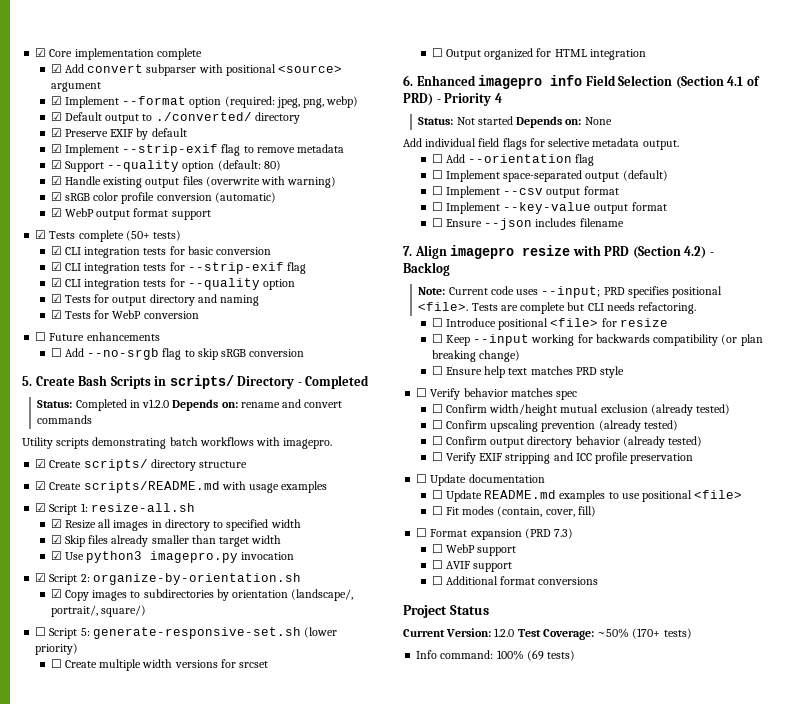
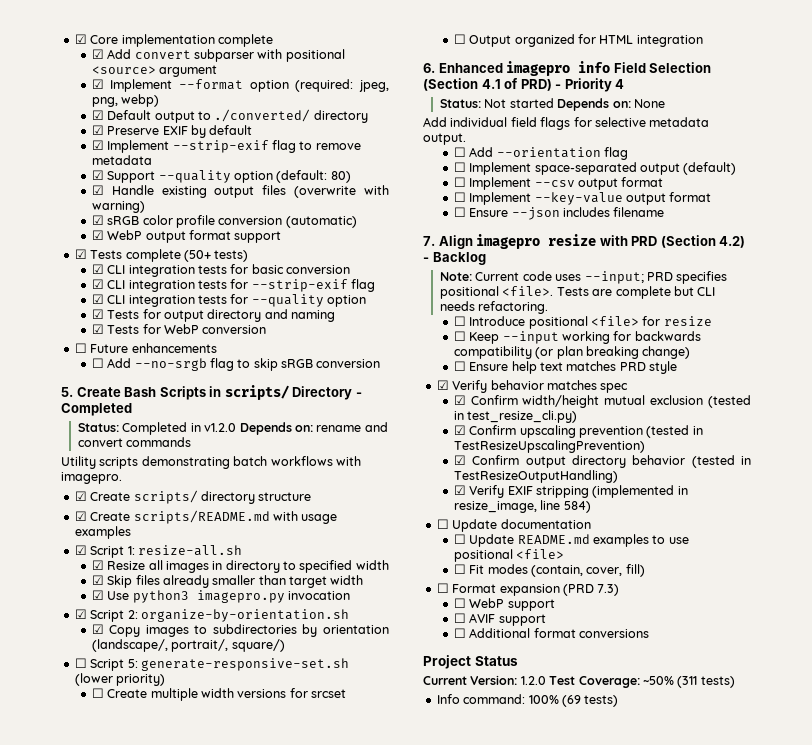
- ☐ Verify behavior matches spec
+ ☑ Verify behavior matches spec
- ☐ Confirm width/height mutual exclusion (already tested)
- ☐ Confirm upscaling prevention (already tested)
- ☐ Confirm output directory behavior (already tested)
- ☐ Verify EXIF stripping and ICC profile preservation
+ ☑ Confirm width/height mutual exclusion (tested in test_resize_cli.py)
+ ☑ Confirm upscaling prevention (tested in TestResizeUpscalingPrevention)
+ ☑ Confirm output directory behavior (tested in TestResizeOutputHandling)
+ ☑ Verify EXIF stripping (implemented in resize_image, line 584)
- Current Version: 1.2.0 Test Coverage: ~50% (170+ tests)
+ Current Version: 1.2.0 Test Coverage: ~50% (311 tests)

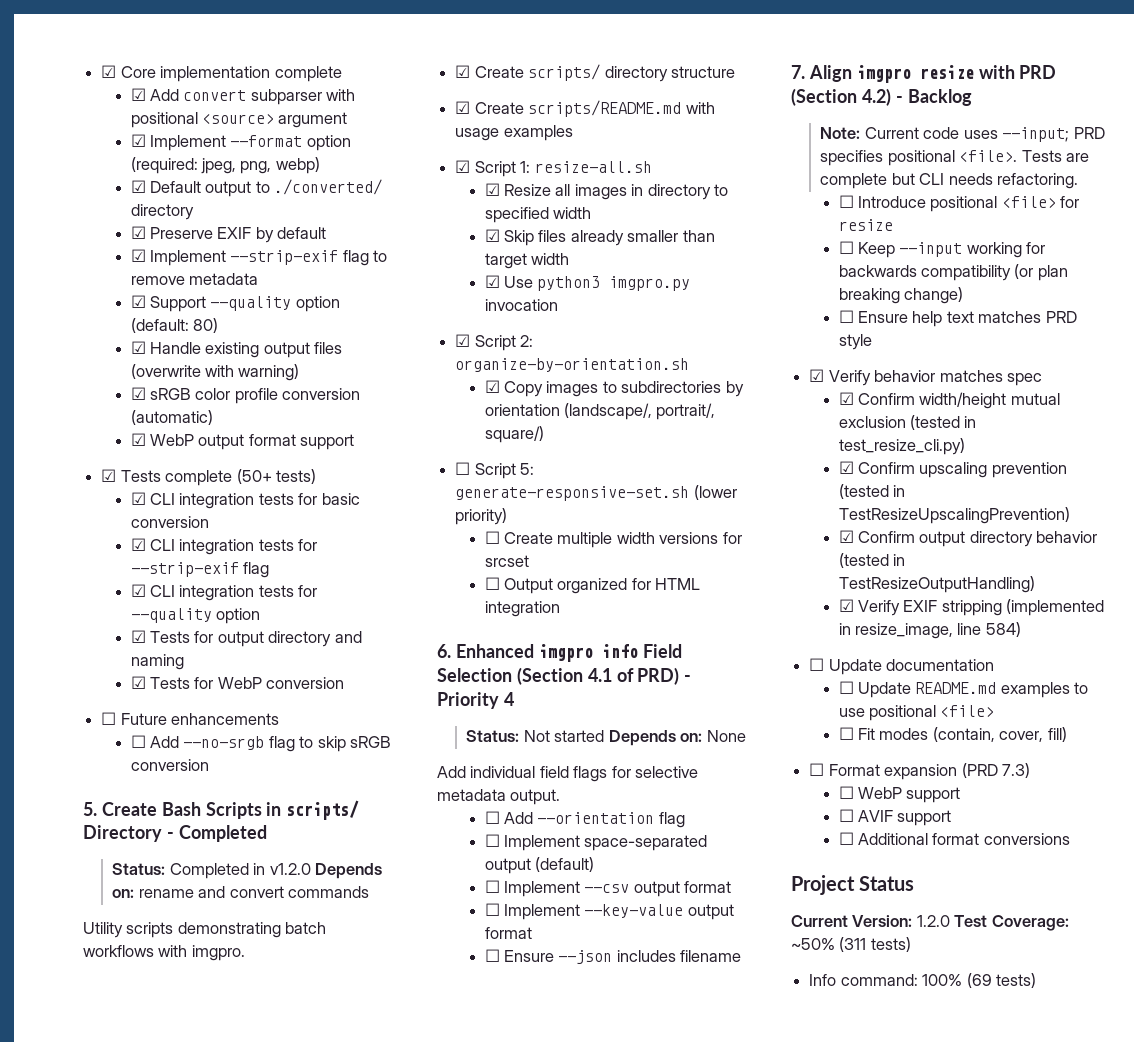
- Utility scripts demonstrating batch workflows with imagepro.
+ Utility scripts demonstrating batch workflows with imgpro.
- ☑ Use python3 imagepro.py invocation
+ ☑ Use python3 imgpro.py invocation
- 6. Enhanced imagepro info Field Selection (Section 4.1 of PRD) - Priority 4
+ 6. Enhanced imgpro info Field Selection (Section 4.1 of PRD) - Priority 4
- 7. Align imagepro resize with PRD (Section 4.2) - Backlog
+ 7. Align imgpro resize with PRD (Section 4.2) - Backlog

